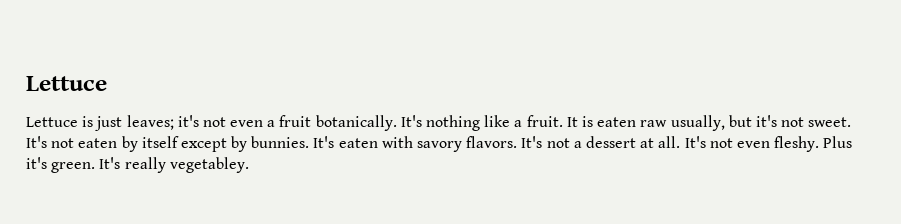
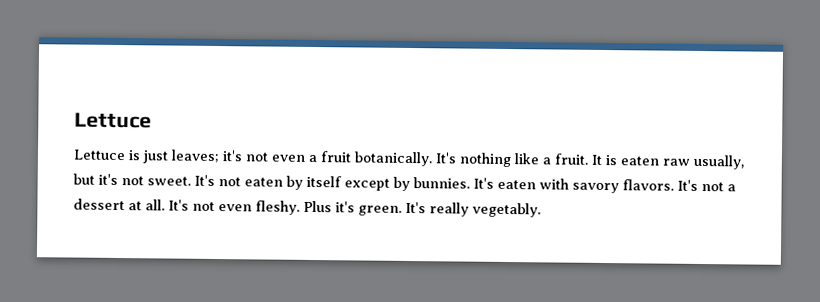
- It's really vegetabley.
+ It's really vegetably.

